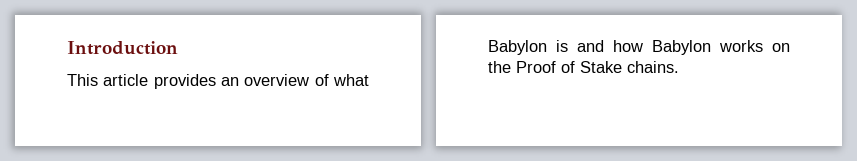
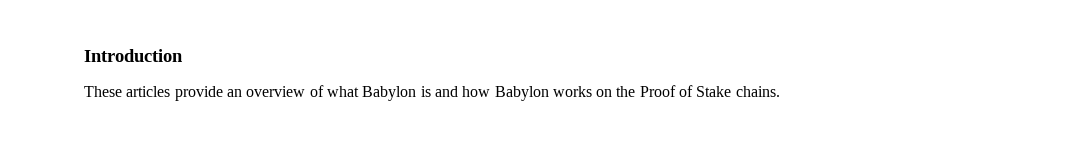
- This article provides an overview of what Babylon is and how Babylon works on the Proof of Stake chains.
+ These articles provide an overview of what Babylon is and how Babylon works on the Proof of Stake chains.

